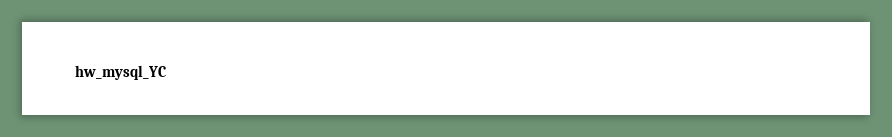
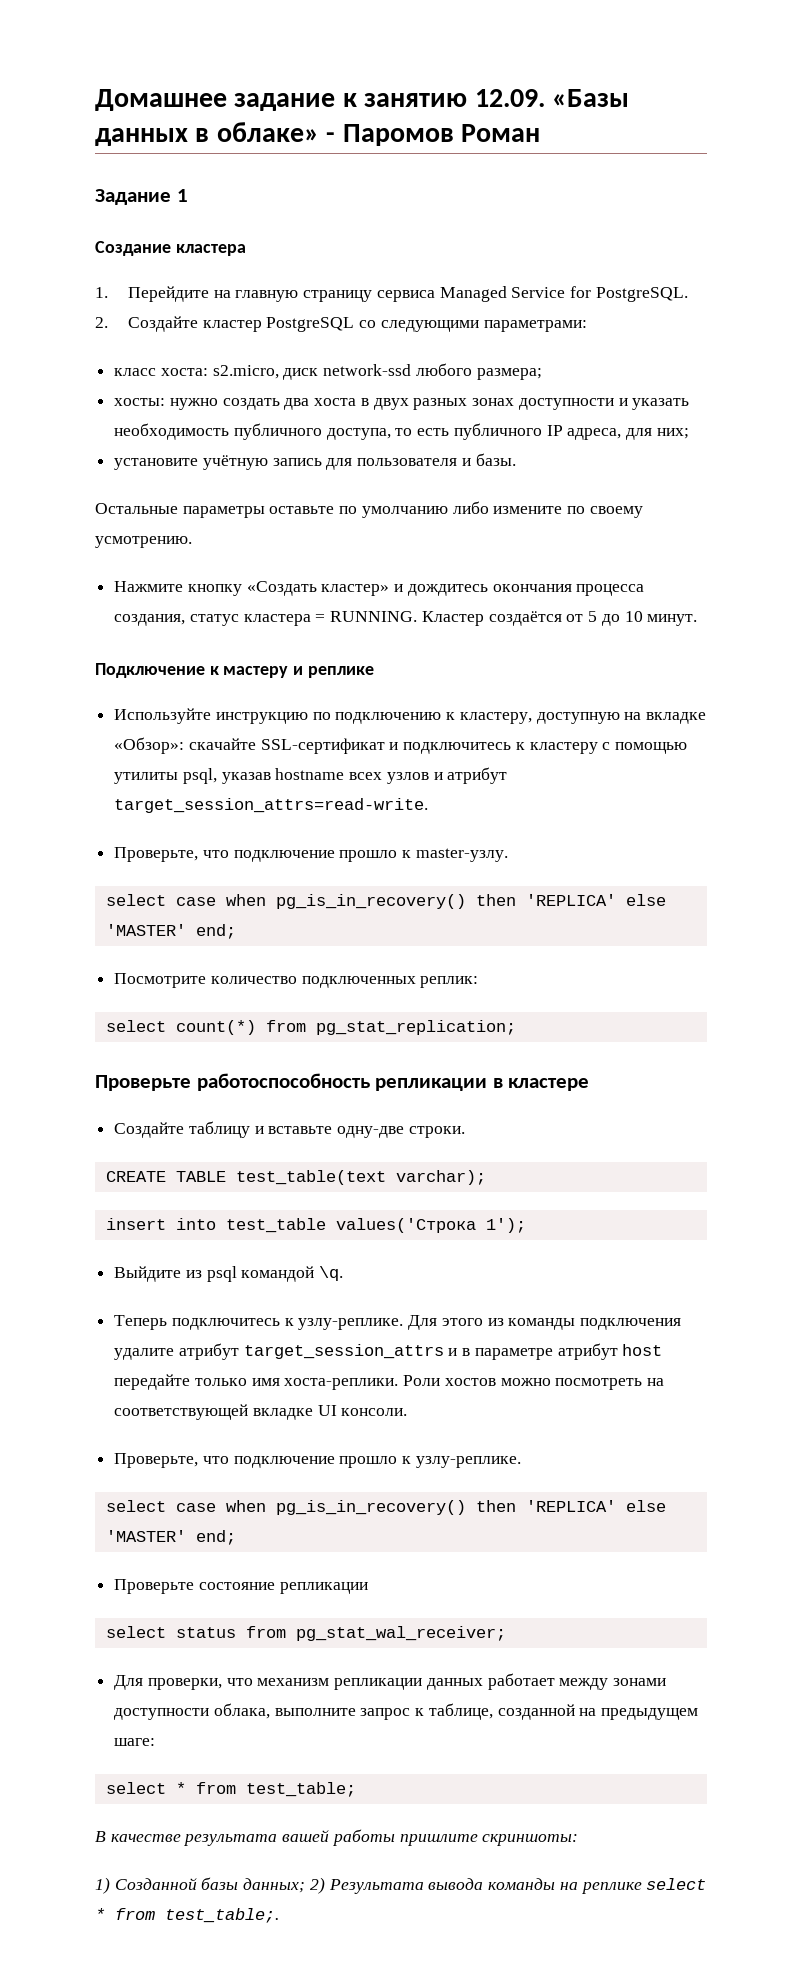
- hw_mysql_YC
+ Домашнее задание к занятию 12.09. «Базы данных в облаке» - Паромов Роман
+ Задание 1
+ Создание кластера
+ 1. Перейдите на главную страницу сервиса Managed Service for PostgreSQL.
+ 2. Создайте кластер PostgreSQL со следующими параметрами:
+ класс хоста: s2.micro, диск network-ssd любого размера;
+ хосты: нужно создать два хоста в двух разных зонах доступности и указать необходимость публичного доступа, то есть публичного IP адреса, для них;
+ установите учётную запись для пользователя и базы.
+ Остальные параметры оставьте по умолчанию либо измените по своему усмотрению.
+ Нажмите кнопку «Создать кластер» и дождитесь окончания процесса создания, статус кластера = RUNNING. Кластер создаётся от 5 до 10 минут.
+ Подключение к мастеру и реплике
+ Используйте инструкцию по подключению к кластеру, доступную на вкладке «Обзор»: cкачайте SSL-сертификат и подключитесь к кластеру с помощью утилиты psql, указав hostname всех узлов и атрибут target_session_attrs=read-write.
+ Проверьте, что подключение прошло к master-узлу.
+ select case when pg_is_in_recovery() then 'REPLICA' else 'MASTER' end;
+ Посмотрите количество подключенных реплик:
+ select count(*) from pg_stat_replication;
+ Проверьте работоспособность репликации в кластере
+ Создайте таблицу и вставьте одну-две строки.
+ CREATE TABLE test_table(text varchar);
+ insert into test_table values('Строка 1');
+ Выйдите из psql командой \q.
+ Теперь подключитесь к узлу-реплике. Для этого из команды подключения удалите атрибут target_session_attrs и в параметре атрибут host передайте только имя хоста-реплики. Роли хостов можно посмотреть на соответствующей вкладке UI консоли.
+ Проверьте, что подключение прошло к узлу-реплике.
+ select case when pg_is_in_recovery() then 'REPLICA' else 'MASTER' end;
+ Проверьте состояние репликации
+ select status from pg_stat_wal_receiver;
+ Для проверки, что механизм репликации данных работает между зонами доступности облака, выполните запрос к таблице, созданной на предыдущем шаге:
+ select * from test_table;
+ В качестве результата вашей работы пришлите скриншоты:
+ 1) Созданной базы данных; 2) Результата вывода команды на реплике select * from test_table;.

